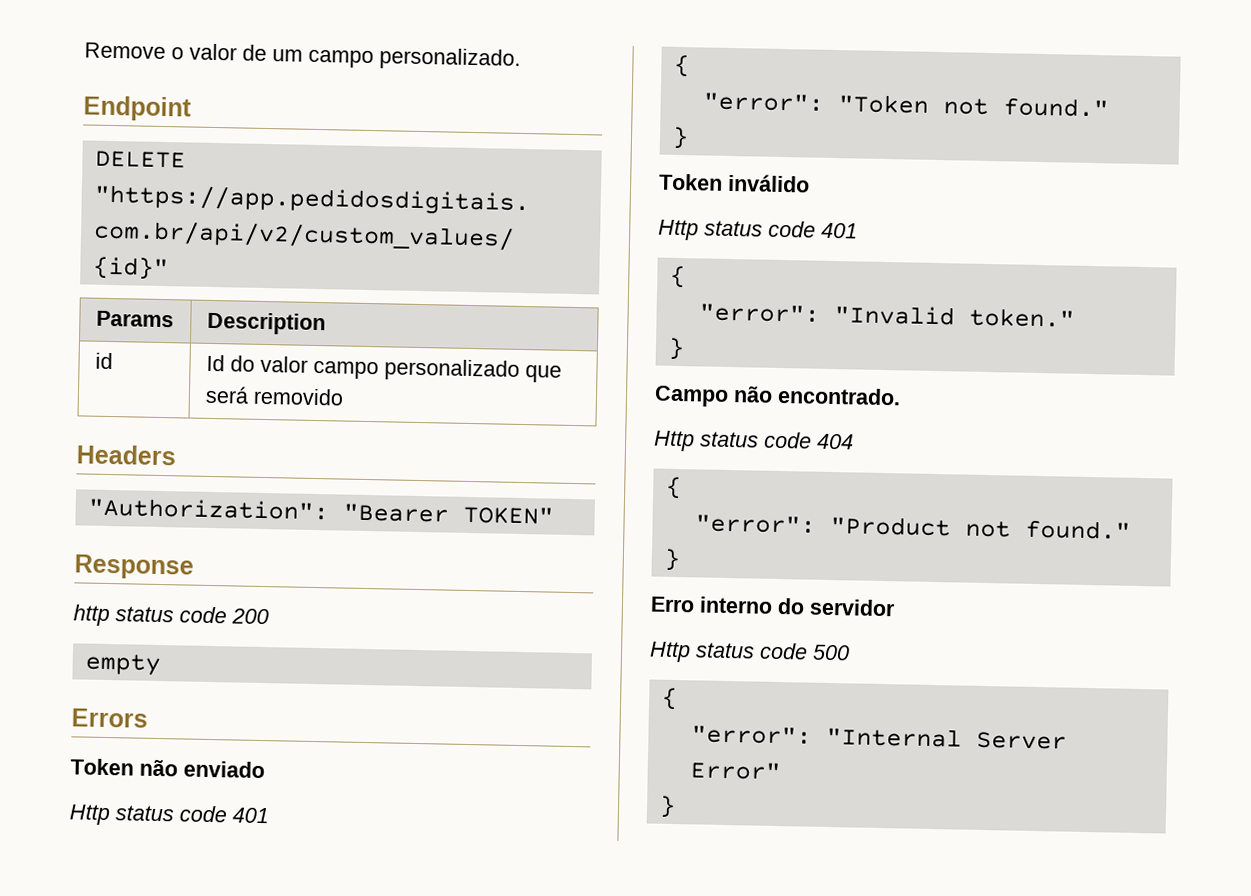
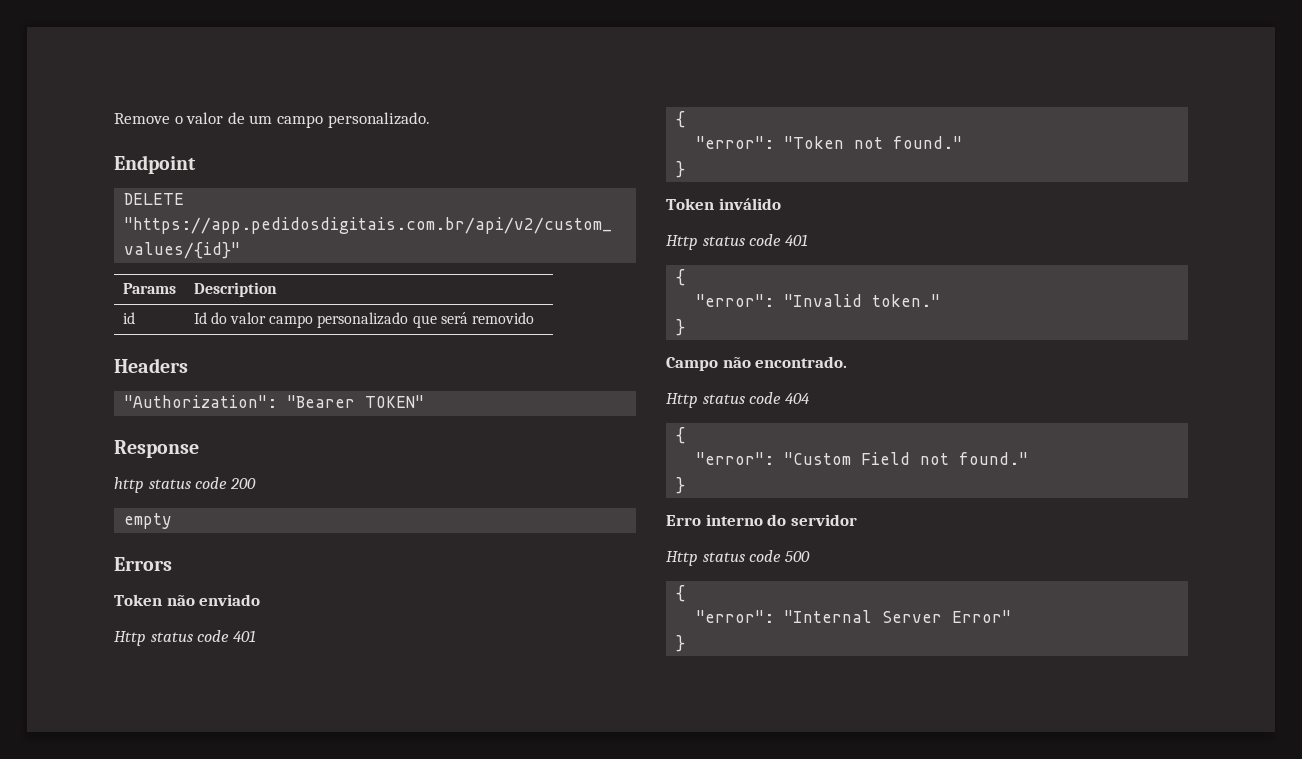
- "error": "Product not found."
+ "error": "Custom Field not found."

